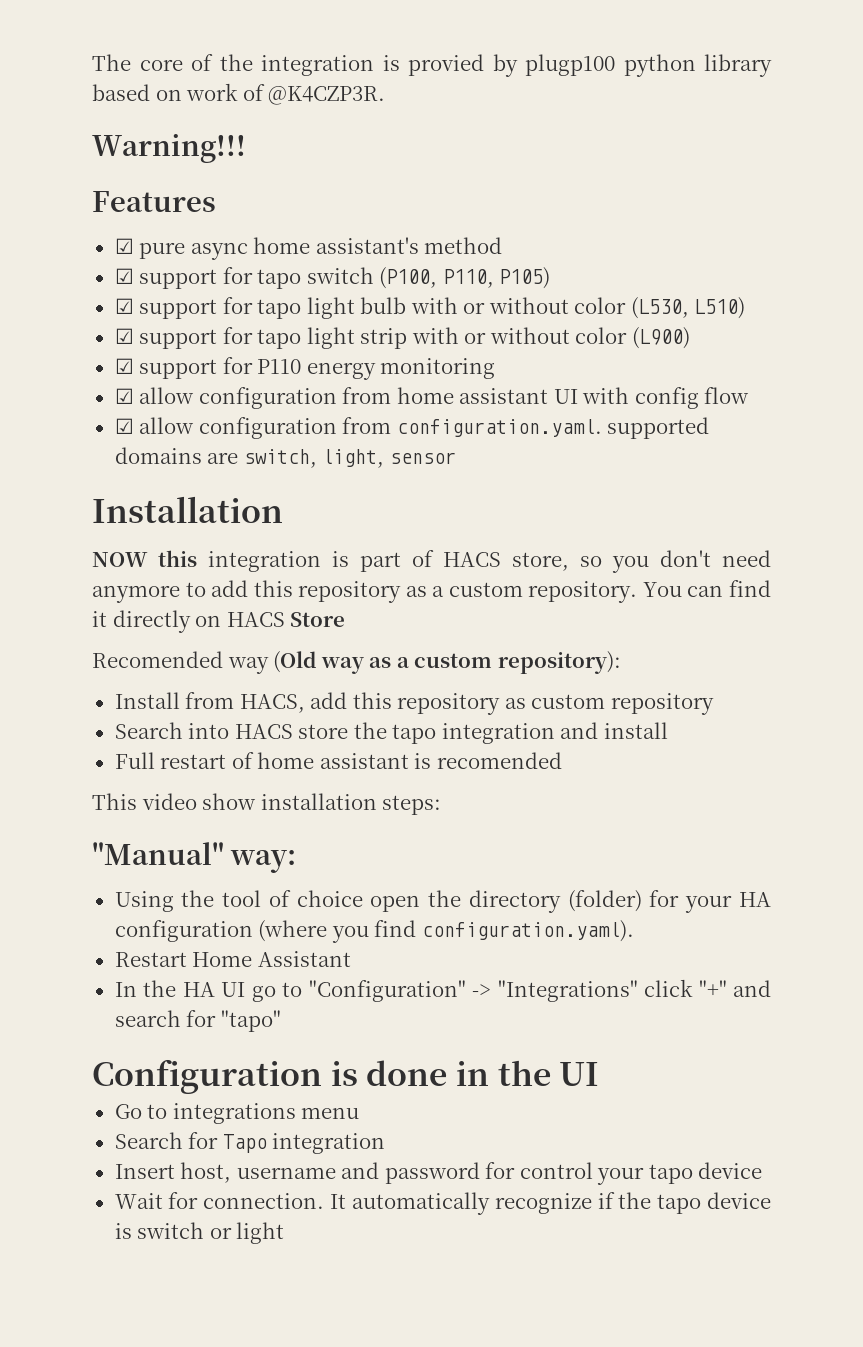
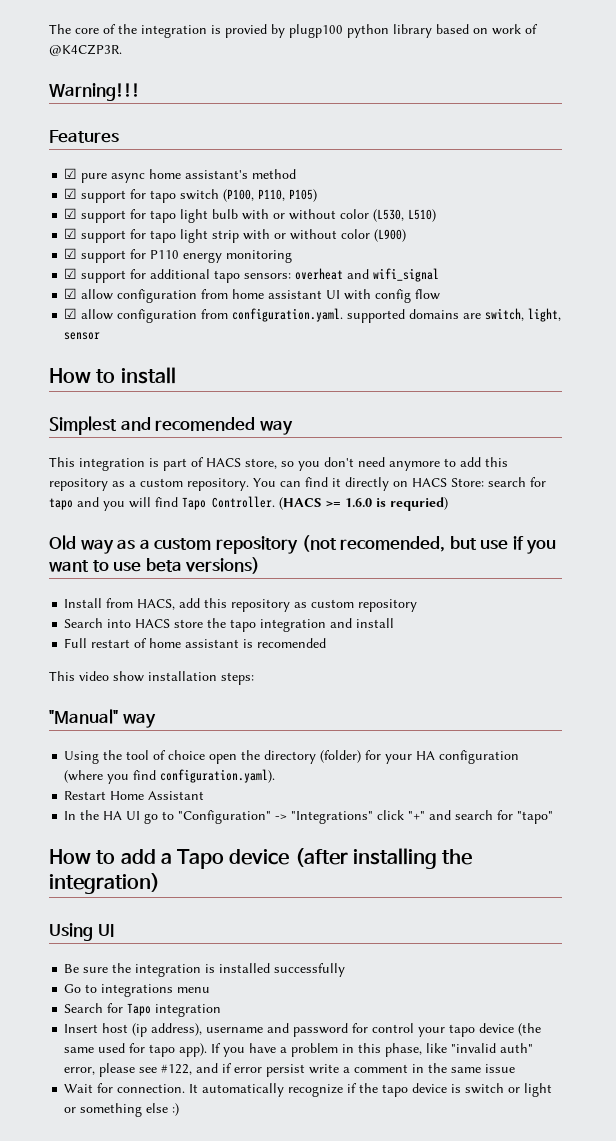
+ ☑ support for additional tapo sensors: overheat and wifi_signal
- Installation
- NOW this integration is part of HACS store, so you don't need anymore to add this repository as a custom repository.
+ How to install
+ Simplest and recomended way
+ This integration is part of HACS store, so you don't need anymore to add this repository as a custom repository.
- You can find it directly on HACS Store
- Recomended way (Old way as a custom repository):
+ You can find it directly on HACS Store: search for tapo and you will find Tapo Controller. (HACS >= 1.6.0 is requried)
+ Old way as a custom repository (not recomended, but use if you want to use beta versions)
- "Manual" way:
+ "Manual" way
- Configuration is done in the UI
+ How to add a Tapo device (after installing the integration)
+ Using UI
+ Be sure the integration is installed successfully
- Insert host, username and password for control your tapo device
+ Insert host (ip address), username and password for control your tapo device (the same used for tapo app). If you have a problem in this phase, like "invalid auth" error, please see #122, and if error persist write a comment in the same issue
- It automatically recognize if the tapo device is switch or light
+ It automatically recognize if the tapo device is switch or light or something else :)

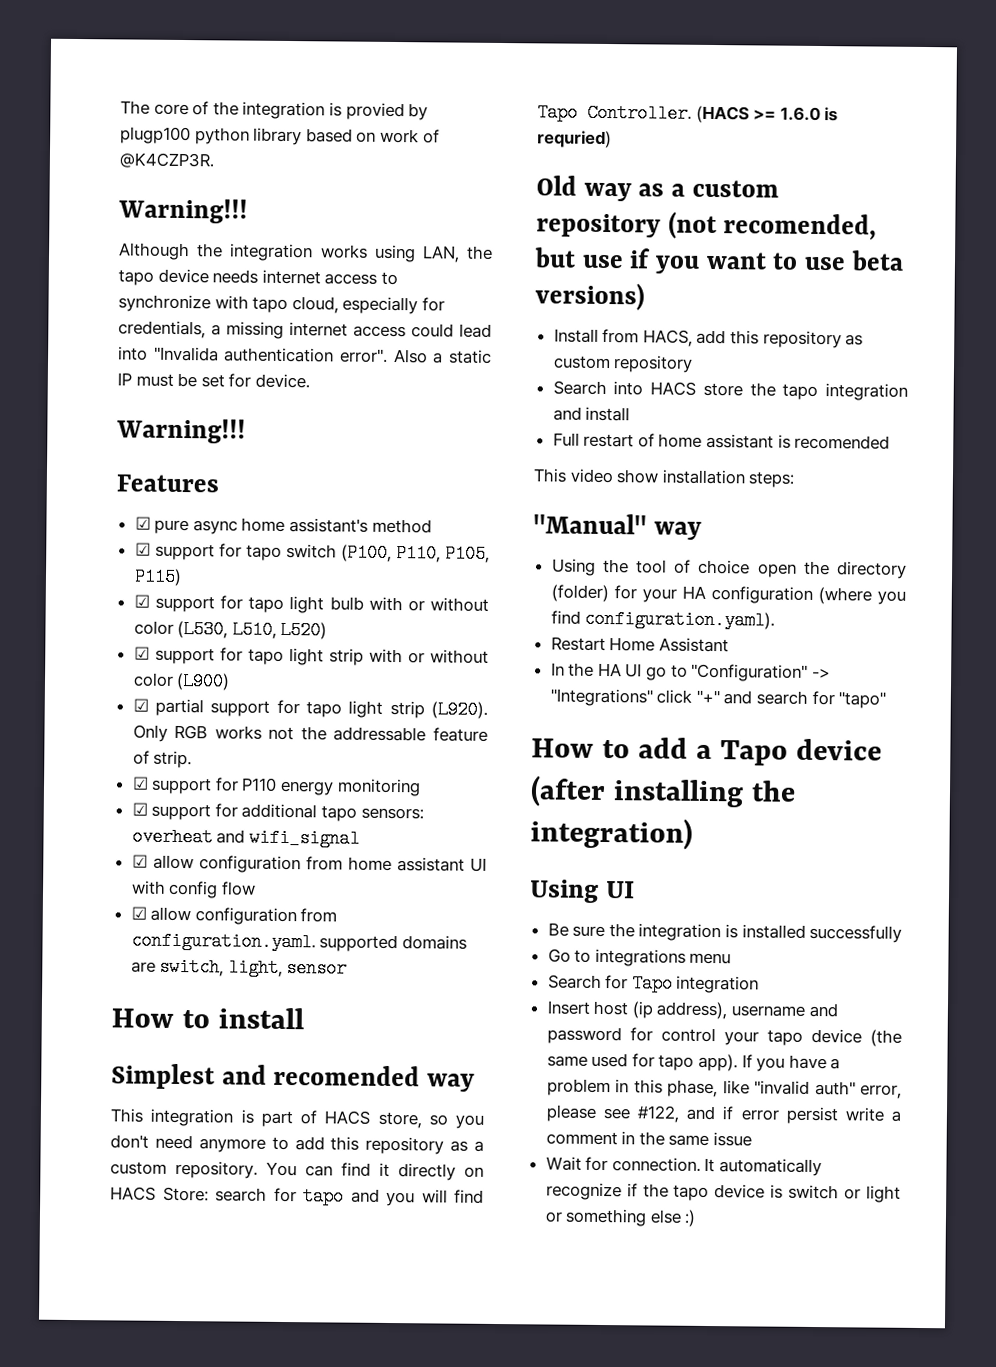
+ Although the integration works using LAN, the tapo device needs internet access to synchronize with tapo cloud, especially for credentials, a missing internet access could lead into "Invalida authentication error". Also a static IP must be set for device.
+ Warning!!!
- ☑ support for tapo switch (P100, P110, P105)
+ ☑ support for tapo switch (P100, P110, P105, P115)
- ☑ support for tapo light bulb with or without color (L530, L510)
+ ☑ support for tapo light bulb with or without color (L530, L510, L520)
+ ☑ partial support for tapo light strip (L920). Only RGB works not the addressable feature of strip.

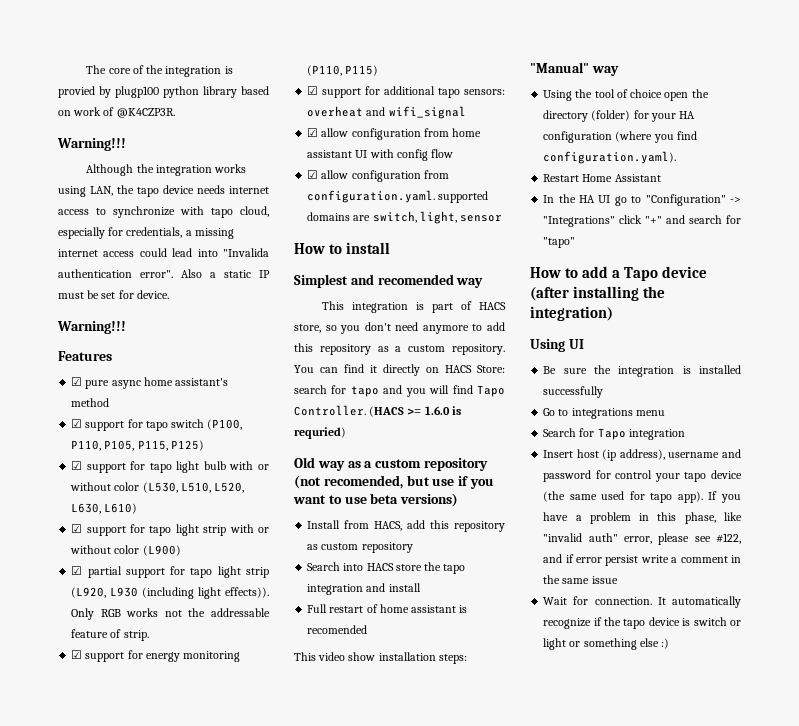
- ☑ support for tapo switch (P100, P110, P105, P115)
+ ☑ support for tapo switch (P100, P110, P105, P115, P125)
- ☑ support for tapo light bulb with or without color (L530, L510, L520)
+ ☑ support for tapo light bulb with or without color (L530, L510, L520, L630, L610)
- ☑ partial support for tapo light strip (L920).
+ ☑ partial support for tapo light strip (L920, L930 (including light effects)).
- ☑ support for P110 energy monitoring
+ ☑ support for energy monitoring (P110, P115)

